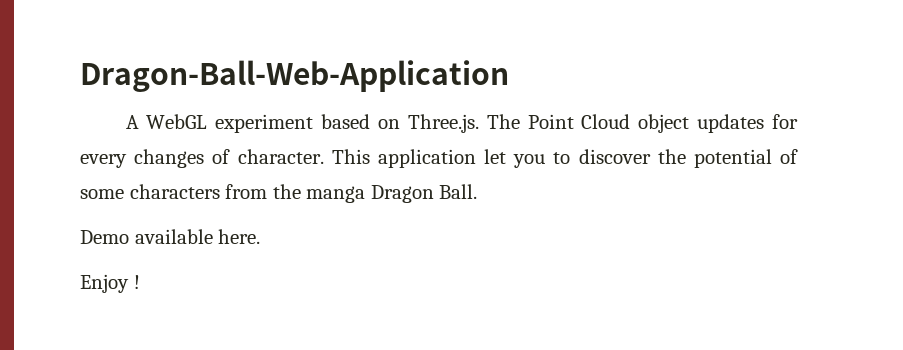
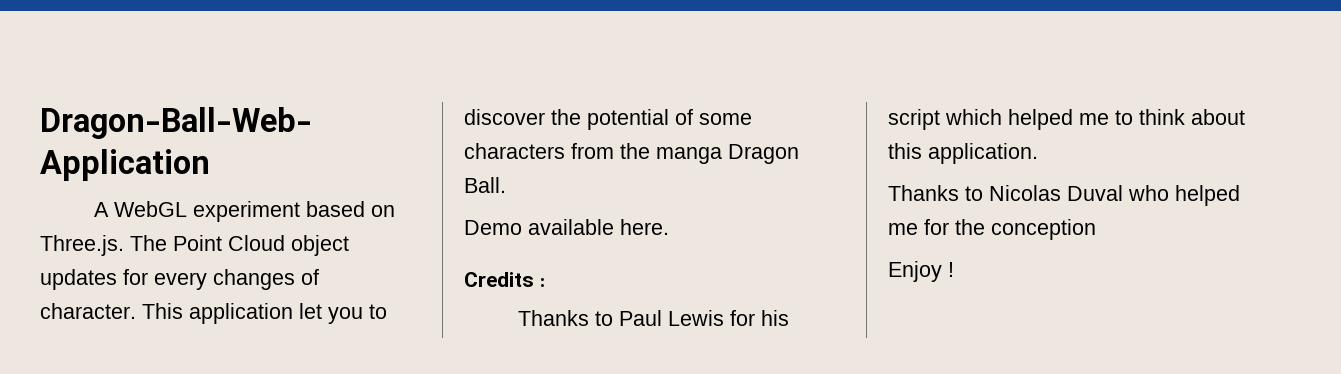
+ Credits :
+ Thanks to Paul Lewis for his script which helped me to think about this application.
+ Thanks to Nicolas Duval who helped me for the conception

